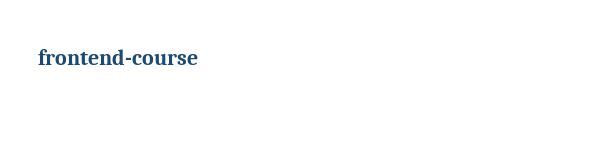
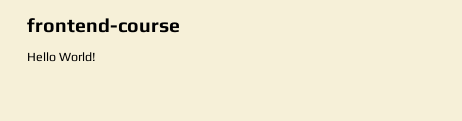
+ Hello World!

